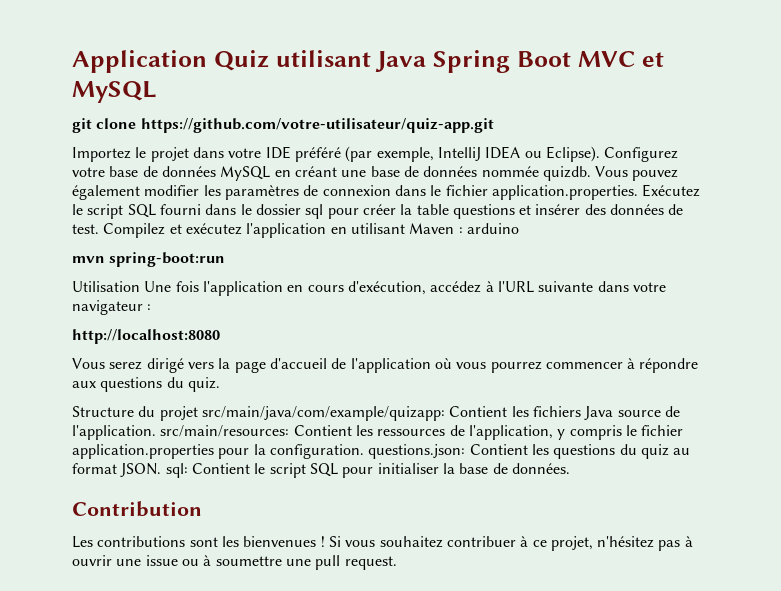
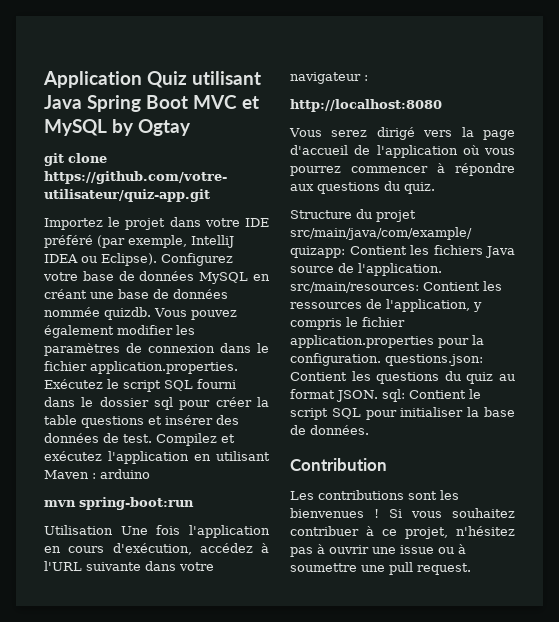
- Application Quiz utilisant Java Spring Boot MVC et MySQL
+ Application Quiz utilisant Java Spring Boot MVC et MySQL by Ogtay

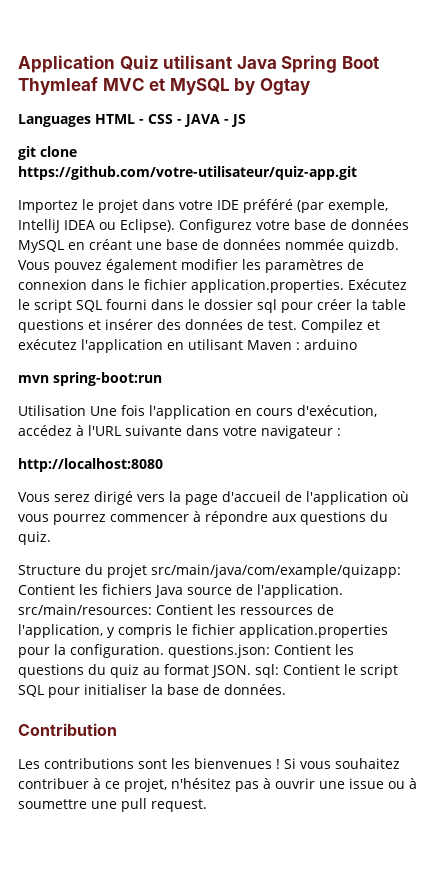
- Application Quiz utilisant Java Spring Boot MVC et MySQL by Ogtay
+ Application Quiz utilisant Java Spring Boot Thymleaf MVC et MySQL by Ogtay
+ Languages HTML - CSS - JAVA - JS

